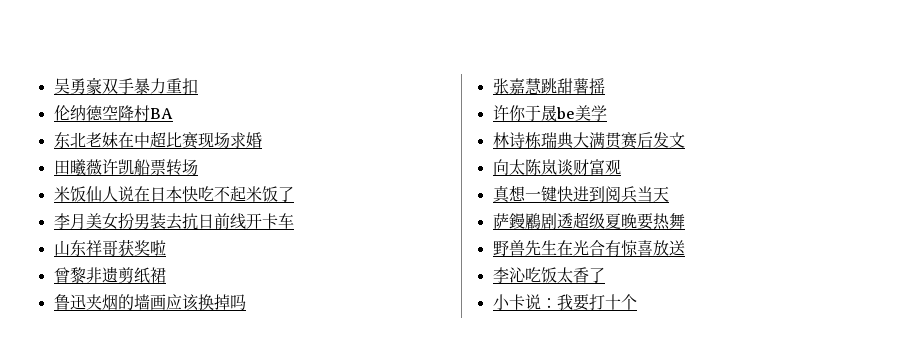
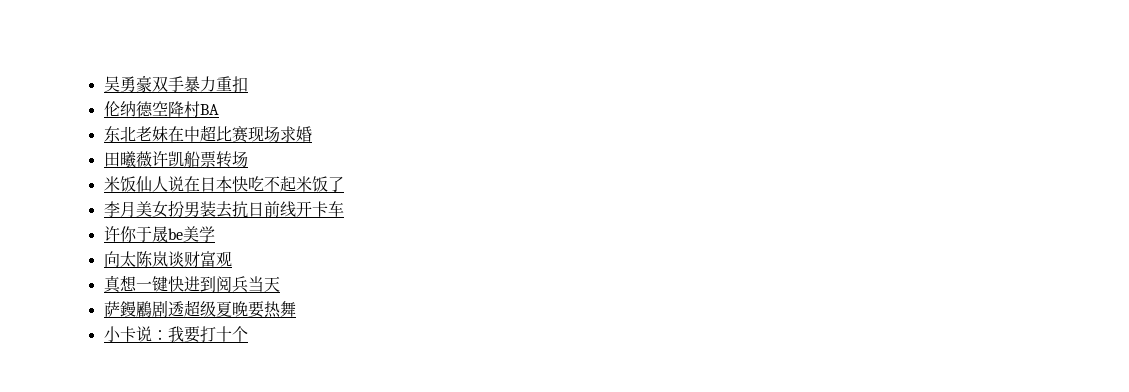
- 山东祥哥获奖啦
- 曾黎非遗剪纸裙
- 鲁迅夹烟的墙画应该换掉吗
- 张嘉慧跳甜薯摇
  许你于晟be美学
- 林诗栋瑞典大满贯赛后发文
- 野兽先生在光合有惊喜放送
- 李沁吃饭太香了

